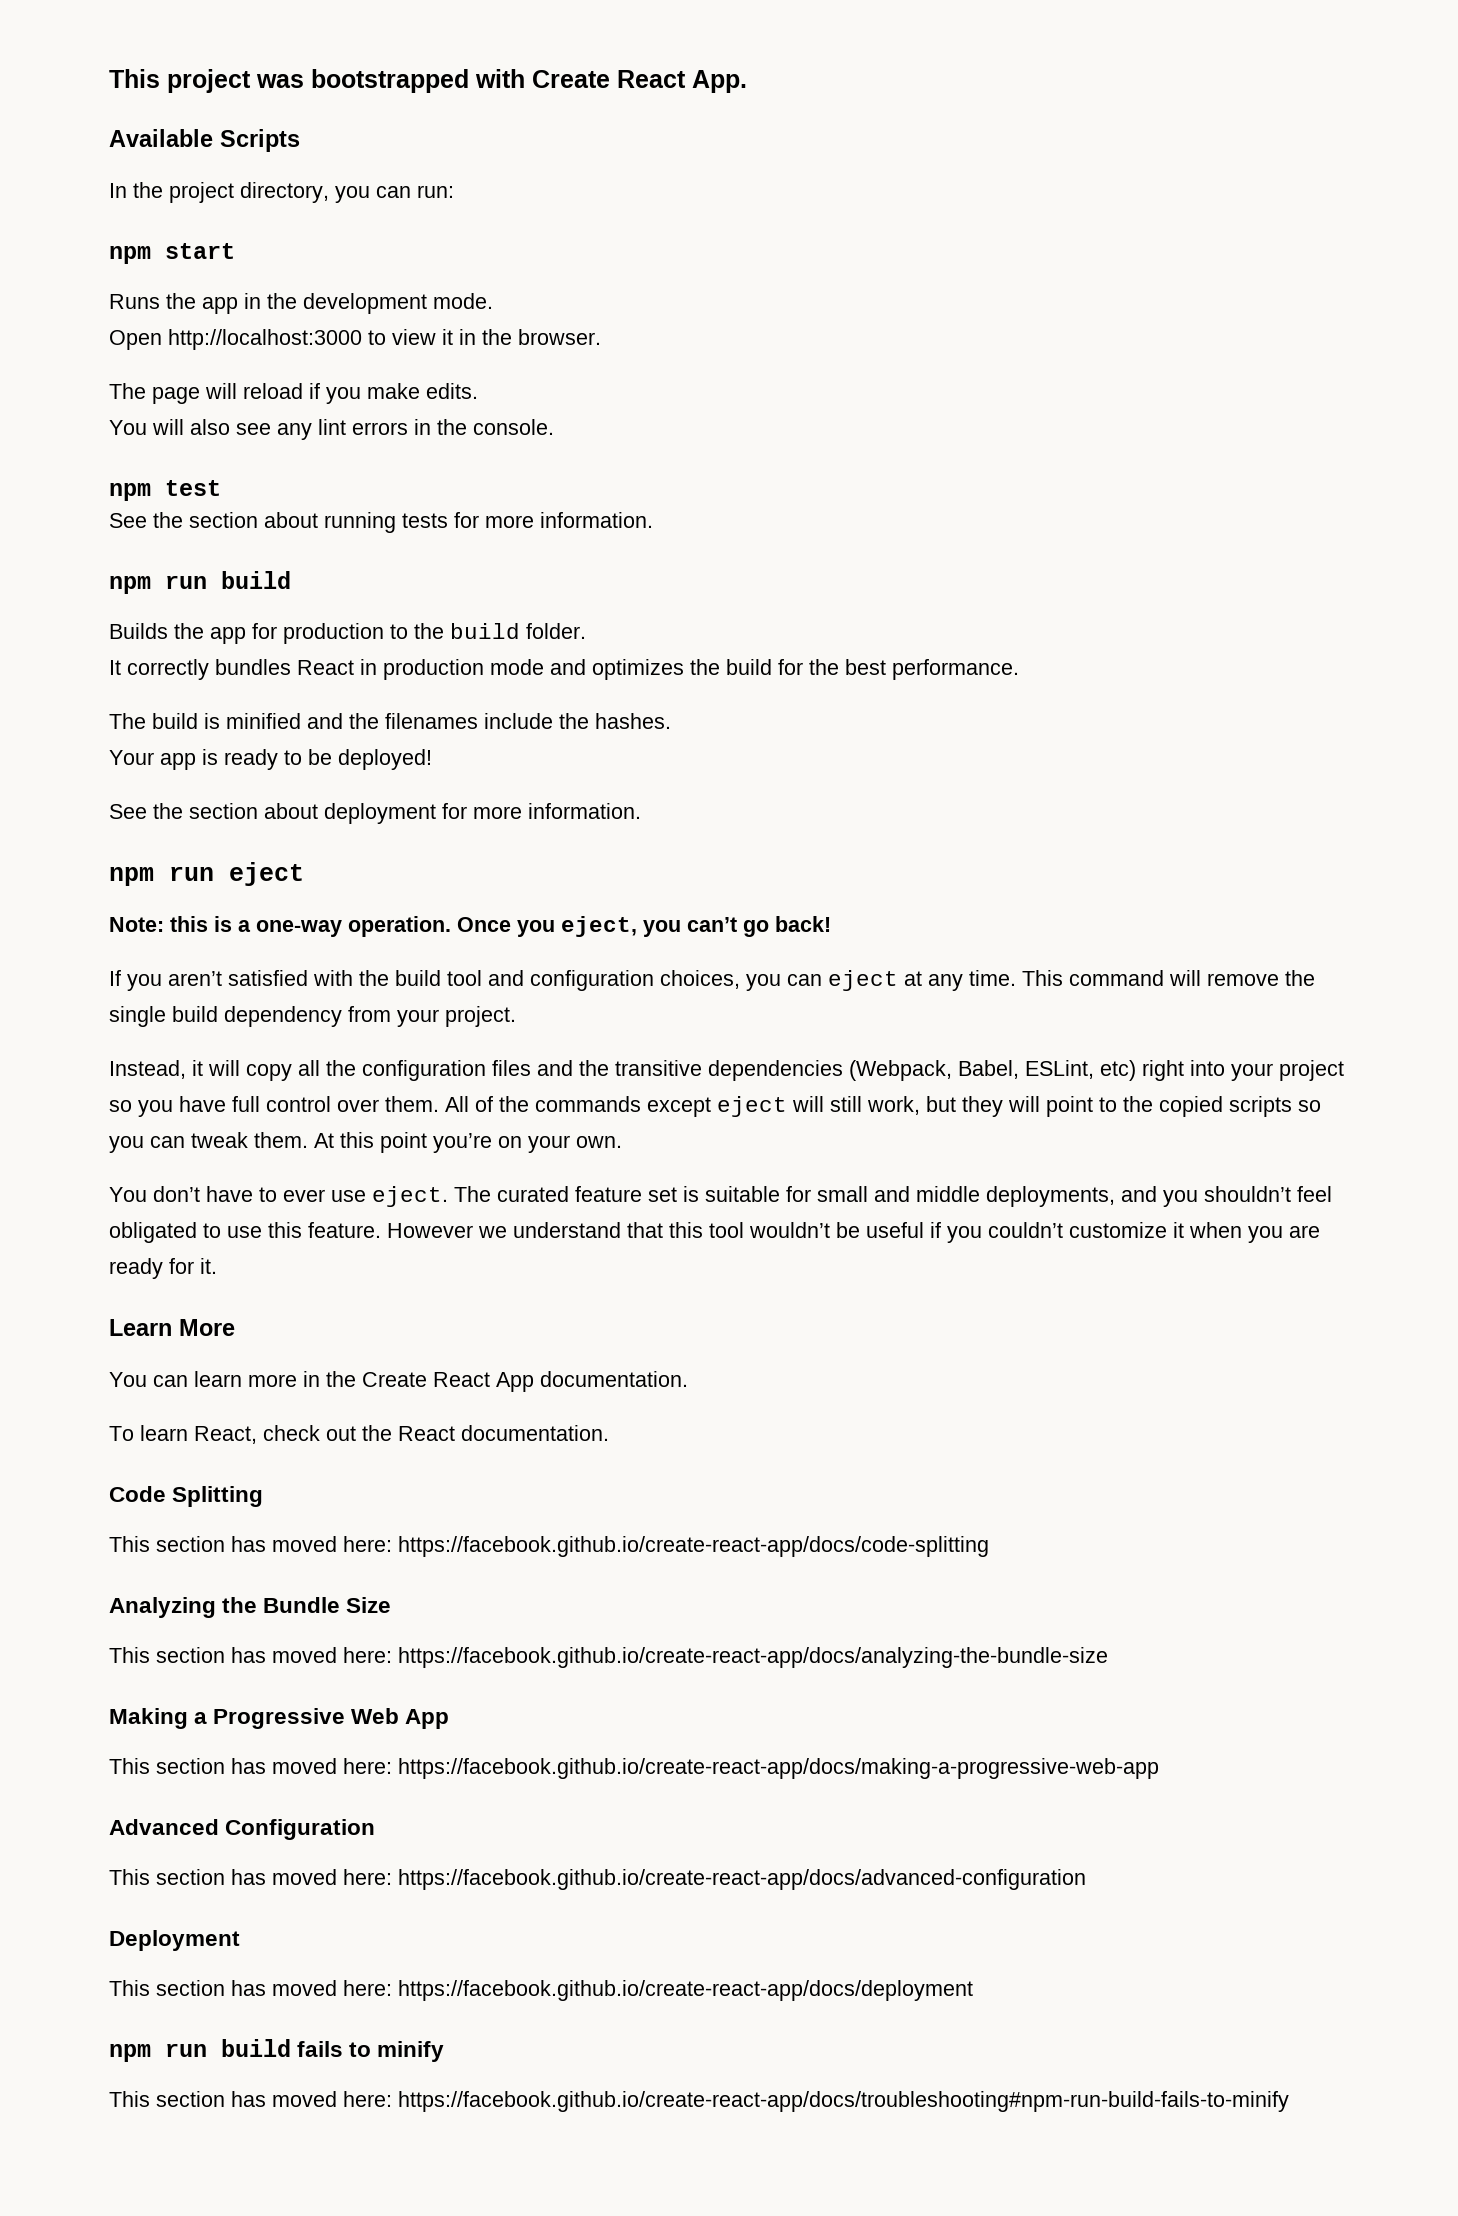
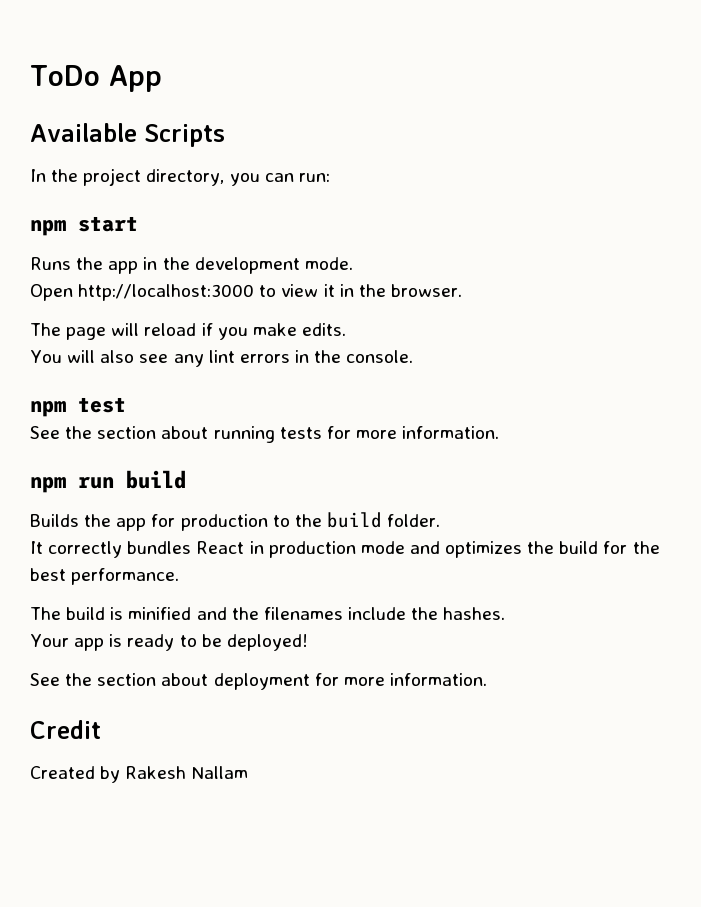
- This project was bootstrapped with Create React App.
+ ToDo App
- npm run eject
- Note: this is a one-way operation. Once you eject, you can’t go back!
- If you aren’t satisfied with the build tool and configuration choices, you can eject at any time. This command will remove the single build dependency from your project.
- Instead, it will copy all the configuration files and the transitive dependencies (Webpack, Babel, ESLint, etc) right into your project so you have full control over them. All of the commands except eject will still work, but they will point to the copied scripts so you can tweak them. At this point you’re on your own.
- You don’t have to ever use eject. The curated feature set is suitable for small and middle deployments, and you shouldn’t feel obligated to use this feature. However we understand that this tool wouldn’t be useful if you couldn’t customize it when you are ready for it.
- Learn More
- You can learn more in the Create React App documentation.
- To learn React, check out the React documentation.
- Code Splitting
- This section has moved here: https://facebook.github.io/create-react-app/docs/code-splitting
- Analyzing the Bundle Size
- This section has moved here: https://facebook.github.io/create-react-app/docs/analyzing-the-bundle-size
- Making a Progressive Web App
- This section has moved here: https://facebook.github.io/create-react-app/docs/making-a-progressive-web-app
- Advanced Configuration
- This section has moved here: https://facebook.github.io/create-react-app/docs/advanced-configuration
- Deployment
- This section has moved here: https://facebook.github.io/create-react-app/docs/deployment
- npm run build fails to minify
- This section has moved here: https://facebook.github.io/create-react-app/docs/troubleshooting#npm-run-build-fails-to-minify
+ Credit
+ Created by Rakesh Nallam

